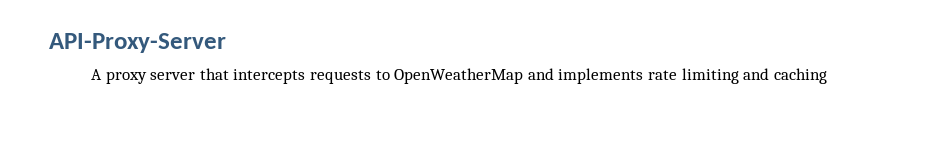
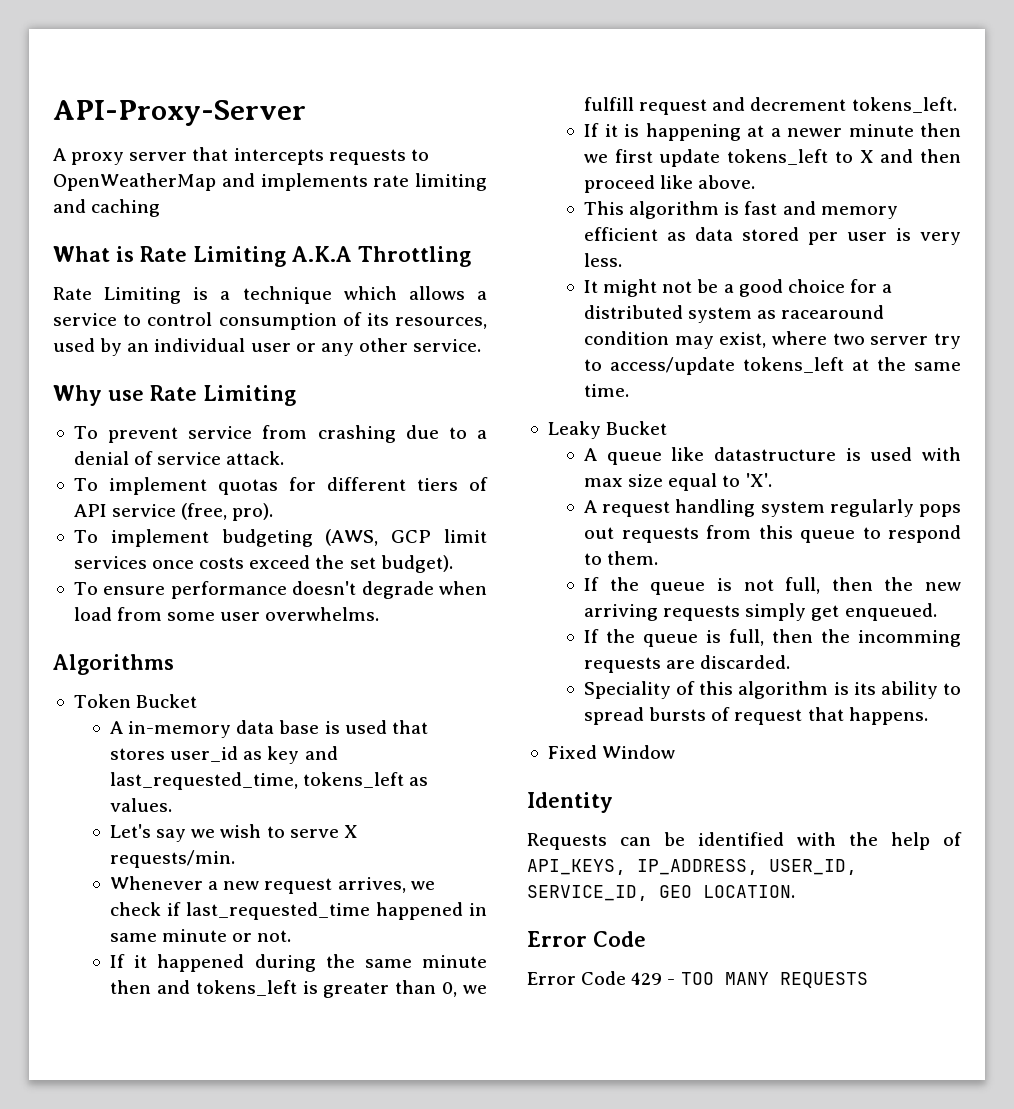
+ What is Rate Limiting A.K.A Throttling
+ Rate Limiting is a technique which allows a service to control consumption of its resources, used by an individual user or any other service.
+ Why use Rate Limiting
+ To prevent service from crashing due to a denial of service attack.
+ To implement quotas for different tiers of API service (free, pro).
+ To implement budgeting (AWS, GCP limit services once costs exceed the set budget).
+ To ensure performance doesn't degrade when load from some user overwhelms.
+ Algorithms
+ Token Bucket
+ A in-memory data base is used that stores user_id as key and last_requested_time, tokens_left as values.
+ Let's say we wish to serve X requests/min.
+ Whenever a new request arrives, we check if last_requested_time happened in same minute or not.
+ If it happened during the same minute then and tokens_left is greater than 0, we fulfill request and decrement tokens_left.
+ If it is happening at a newer minute then we first update tokens_left to X and then proceed like above.
+ This algorithm is fast and memory efficient as data stored per user is very less.
+ It might not be a good choice for a distributed system as racearound condition may exist, where two server try to access/update tokens_left at the same time.
+ Leaky Bucket
+ A queue like datastructure is used with max size equal to 'X'.
+ A request handling system regularly pops out requests from this queue to respond to them.
+ If the queue is not full, then the new arriving requests simply get enqueued.
+ If the queue is full, then the incomming requests are discarded.
+ Speciality of this algorithm is its ability to spread bursts of request that happens.
+ Fixed Window
+ Identity
+ Requests can be identified with the help of API_KEYS, IP_ADDRESS, USER_ID, SERVICE_ID, GEO LOCATION.
+ Error Code
+ Error Code 429 - TOO MANY REQUESTS

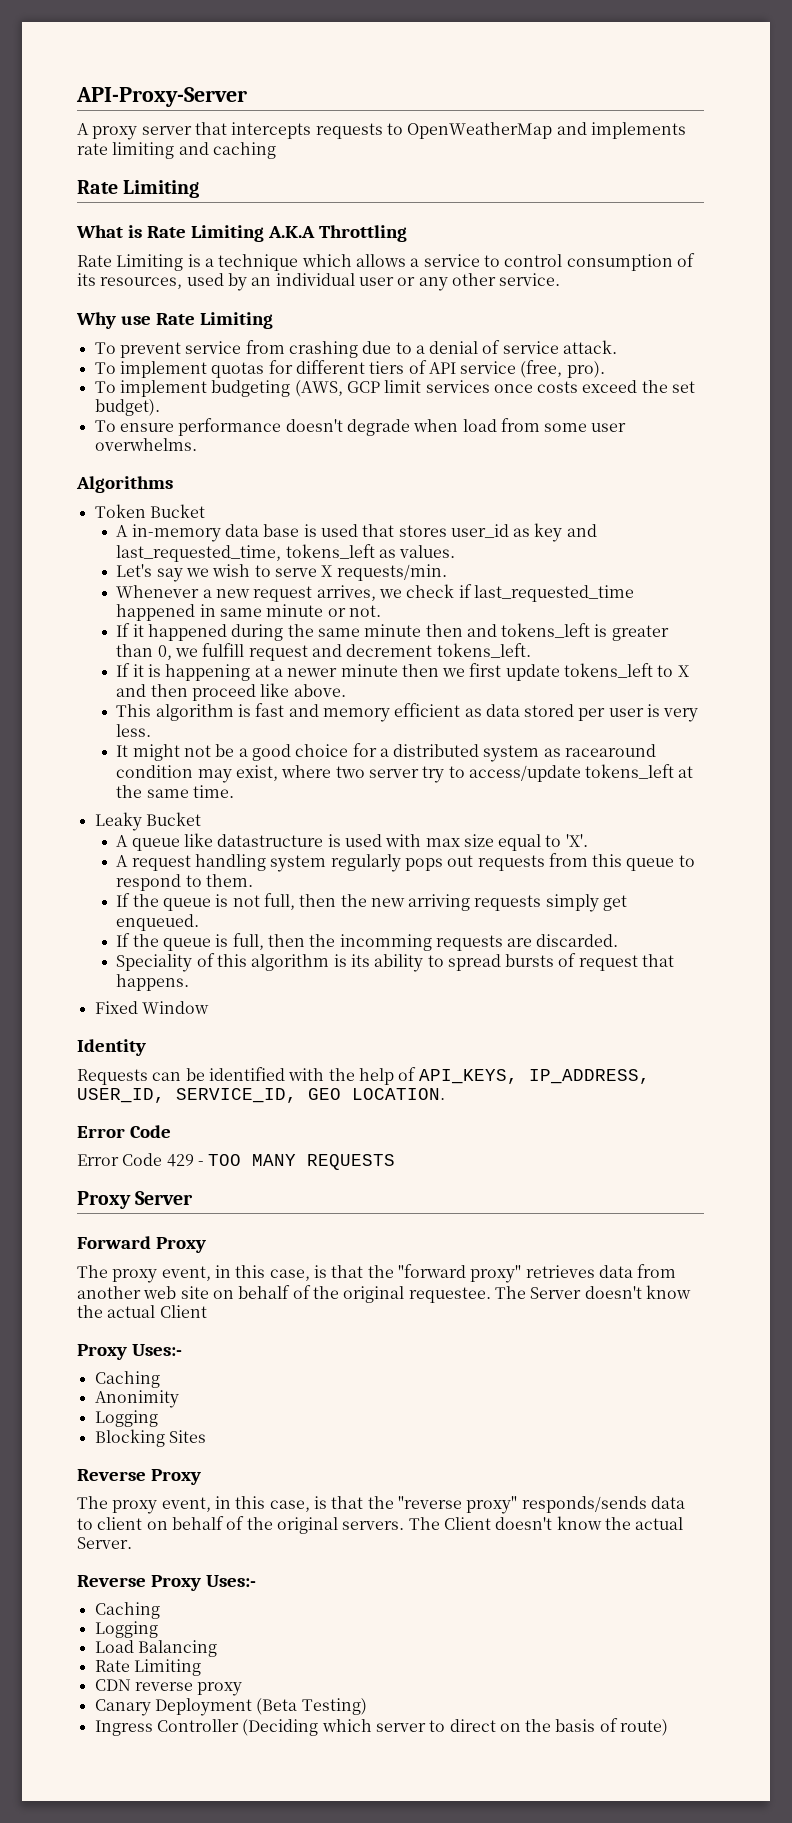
  A proxy server that intercepts requests to OpenWeatherMap and implements rate limiting and caching
+ Rate Limiting
+ Proxy Server
+ Forward Proxy
+ The proxy event, in this case, is that the "forward proxy" retrieves data from another web site on behalf of the original requestee. The Server doesn't know the actual Client
+ Proxy Uses:-
+ Caching
+ Anonimity
+ Logging
+ Blocking Sites
+ Reverse Proxy
+ The proxy event, in this case, is that the "reverse proxy" responds/sends data to client on behalf of the original servers. The Client doesn't know the actual Server.
+ Reverse Proxy Uses:-
+ Caching
+ Logging
+ Load Balancing
+ Rate Limiting
+ CDN reverse proxy
+ Canary Deployment (Beta Testing)
+ Ingress Controller (Deciding which server to direct on the basis of route)

